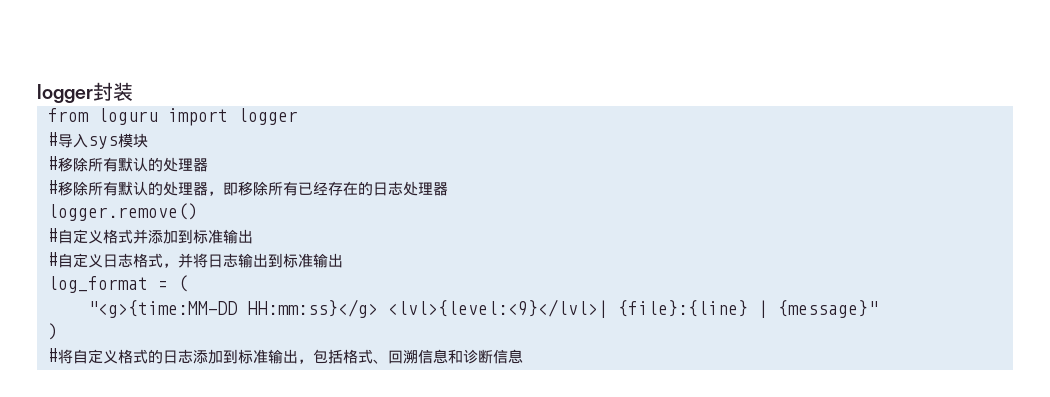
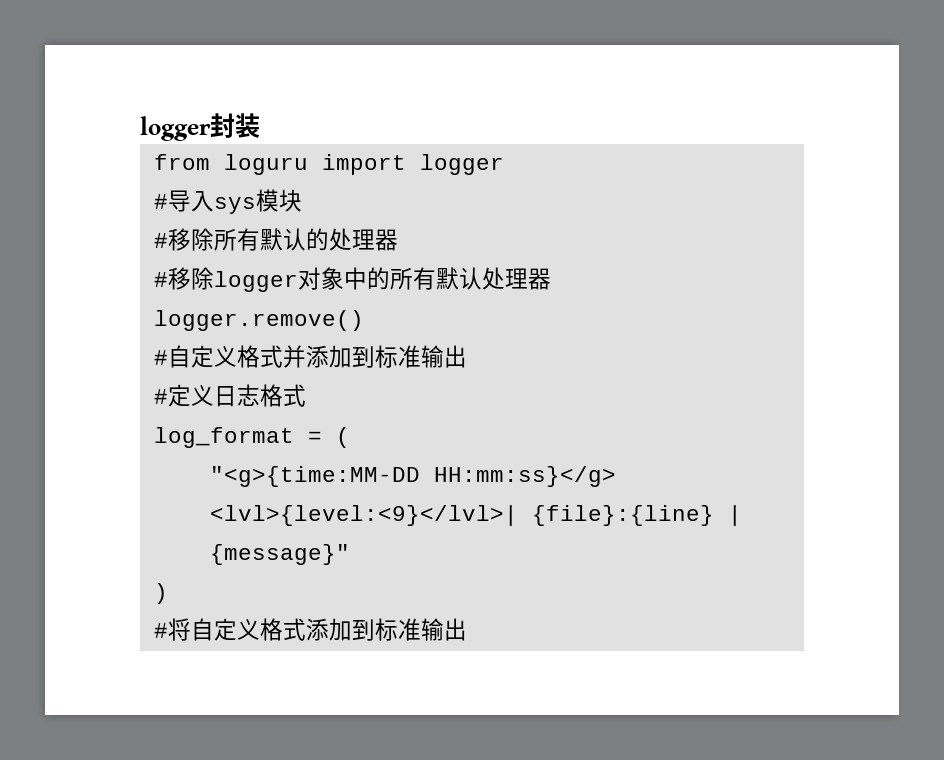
- #移除所有默认的处理器，即移除所有已经存在的日志处理器
+ #移除logger对象中的所有默认处理器
- #自定义日志格式，并将日志输出到标准输出
+ #定义日志格式
- #将自定义格式的日志添加到标准输出，包括格式、回溯信息和诊断信息
+ #将自定义格式添加到标准输出

